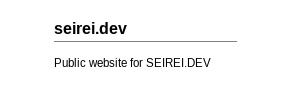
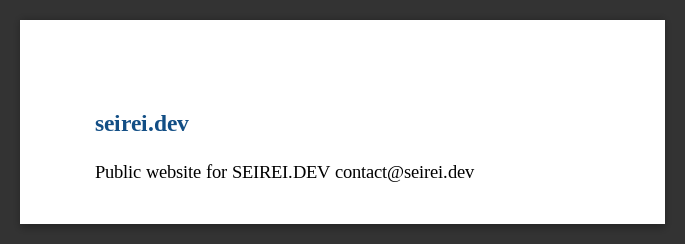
- Public website for SEIREI.DEV
+ Public website for SEIREI.DEV contact@seirei.dev

